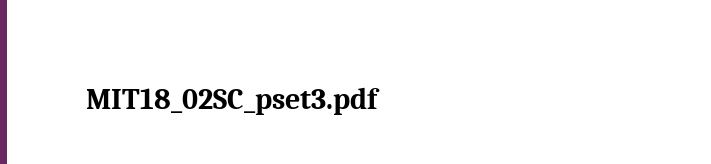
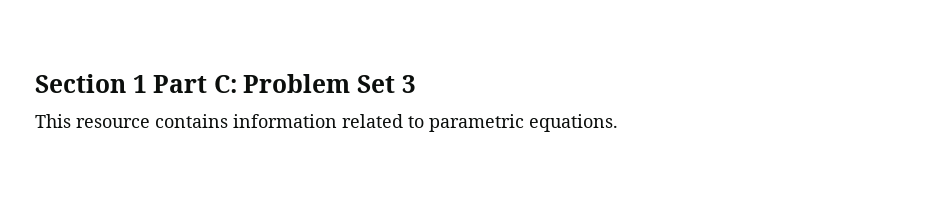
- MIT18_02SC_pset3.pdf
+ Section 1 Part C: Problem Set 3
+ This resource contains information related to parametric equations.

